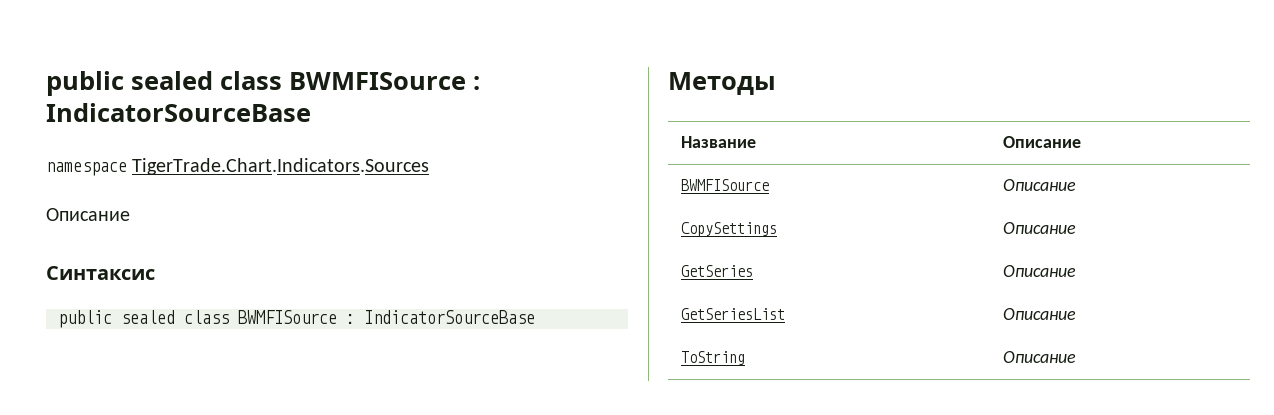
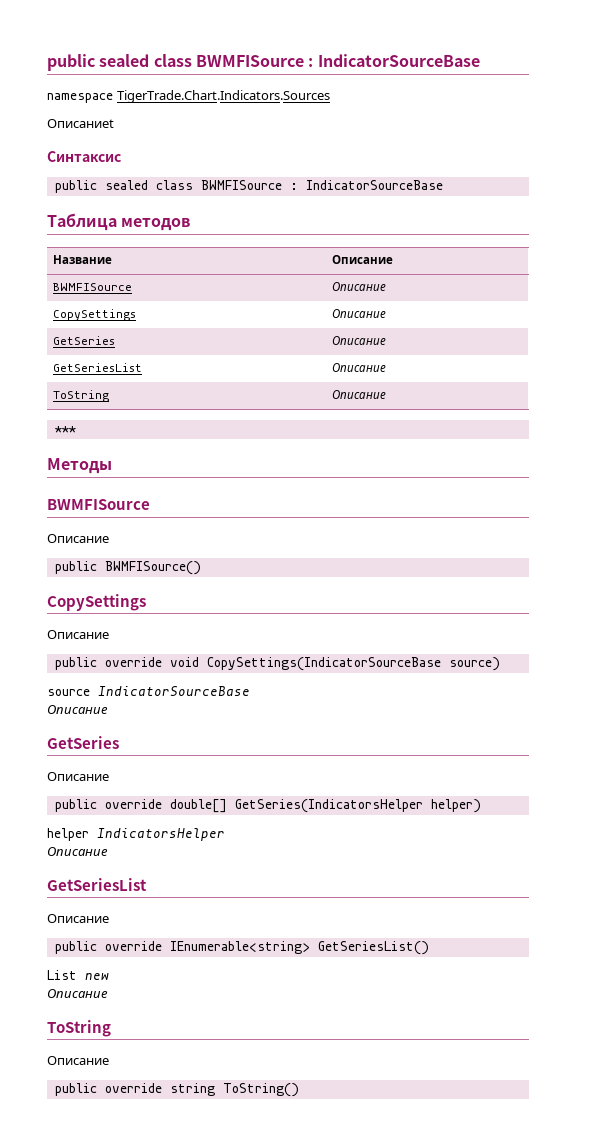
  namespace TigerTrade.Chart.Indicators.Sources
- Описание
+ Описаниеt
- Методы
+ Таблица методов
+ ***
+ Методы
+ BWMFISource
+ Описание
+ public BWMFISource()
+ CopySettings
+ Описание
+ public override void CopySettings(IndicatorSourceBase source)
+ source IndicatorSourceBase
+ Описание
+ GetSeries
+ Описание
+ public override double[] GetSeries(IndicatorsHelper helper)
+ helper IndicatorsHelper
+ Описание
+ GetSeriesList
+ Описание
+ public override IEnumerable<string> GetSeriesList()
+ List new
+ Описание
+ ToString
+ Описание
+ public override string ToString()

